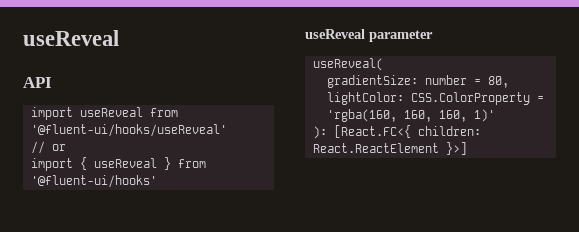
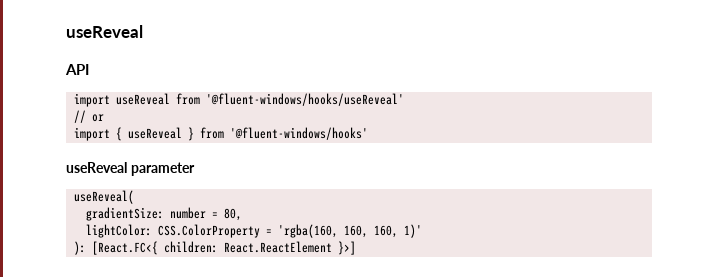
- import useReveal from '@fluent-ui/hooks/useReveal'
+ import useReveal from '@fluent-windows/hooks/useReveal'
- import { useReveal } from '@fluent-ui/hooks'
+ import { useReveal } from '@fluent-windows/hooks'

